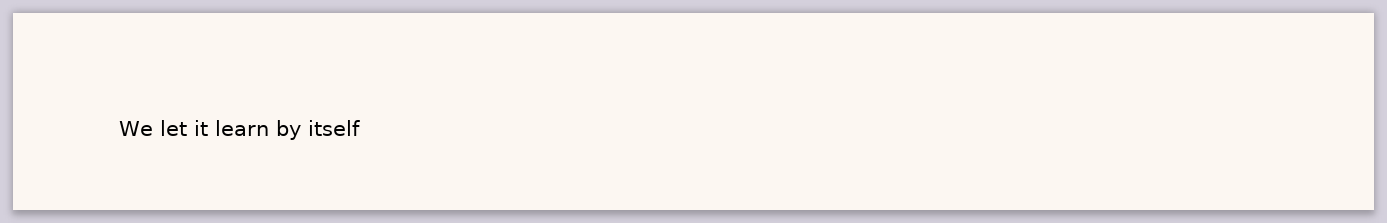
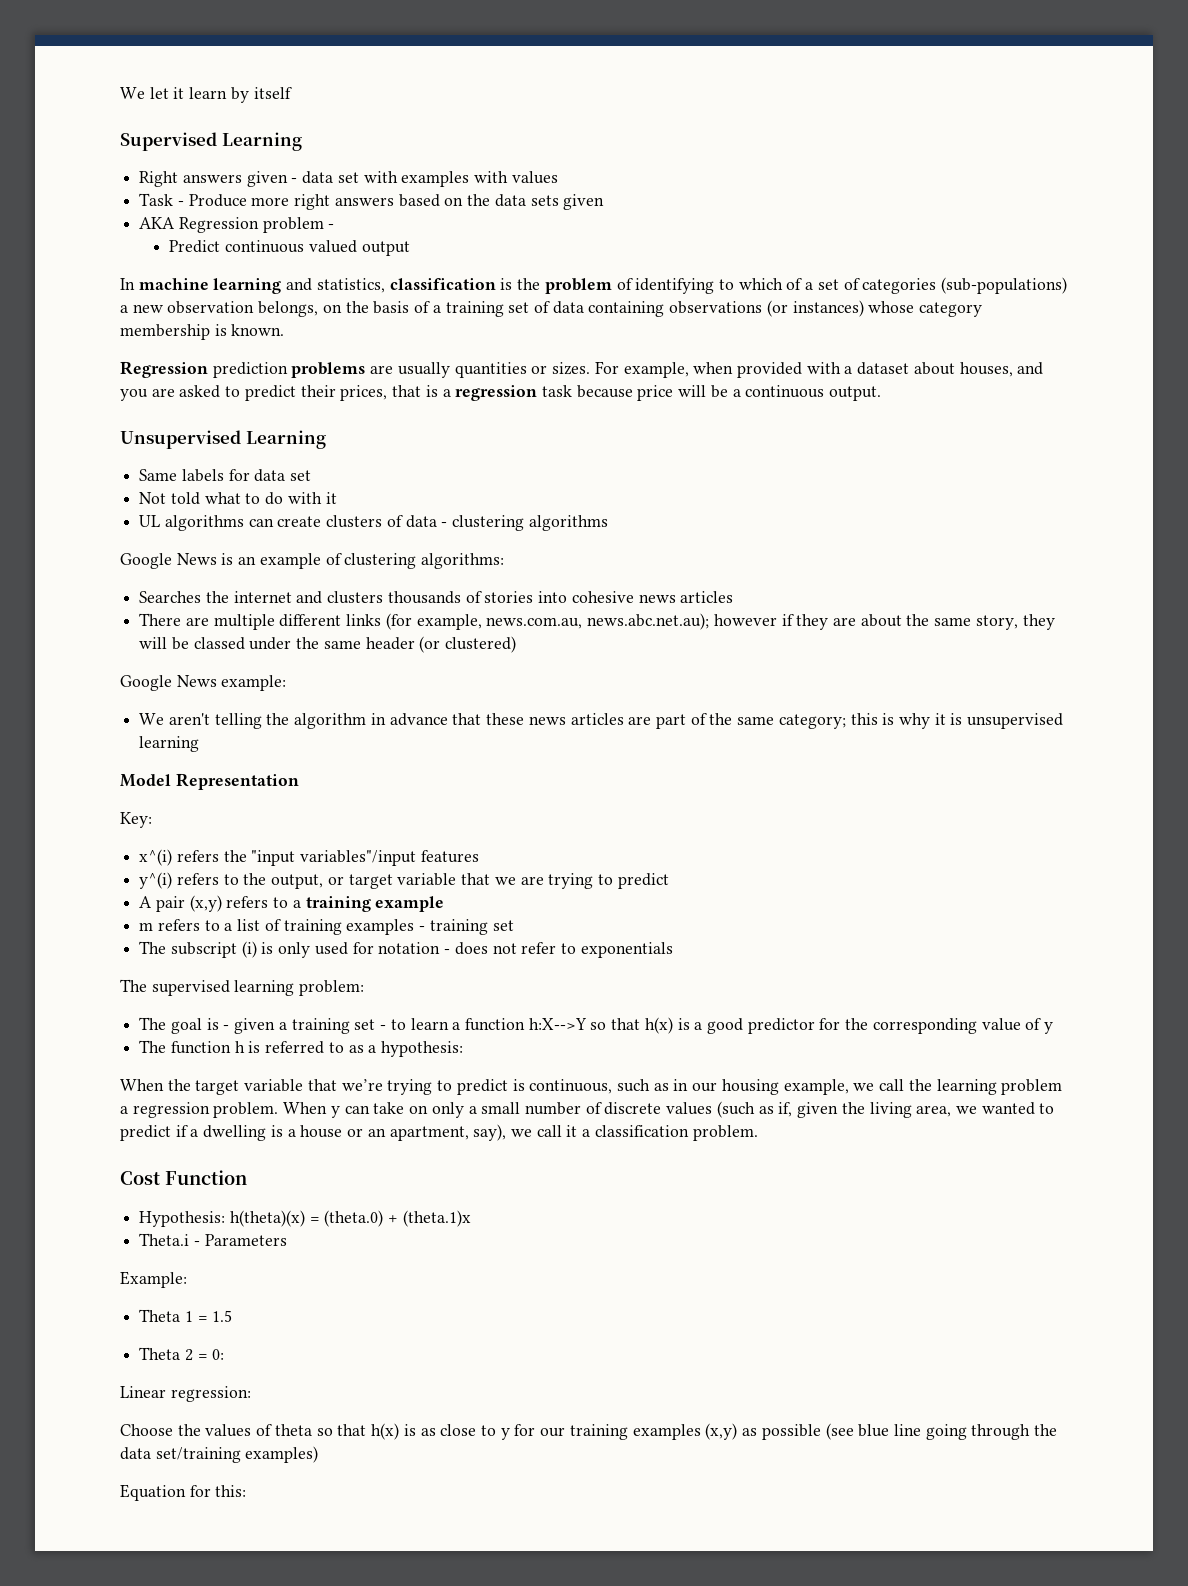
+ Supervised Learning
+ Right answers given - data set with examples with values
+ Task - Produce more right answers based on the data sets given
+ AKA Regression problem -
+ Predict continuous valued output
+ In machine learning and statistics, classification is the problem of identifying to which of a set of categories (sub-populations) a new observation belongs, on the basis of a training set of data containing observations (or instances) whose category membership is known.
+ Regression prediction problems are usually quantities or sizes. For example, when provided with a dataset about houses, and you are asked to predict their prices, that is a regression task because price will be a continuous output.
+ Unsupervised Learning
+ Same labels for data set
+ Not told what to do with it
+ UL algorithms can create clusters of data - clustering algorithms
+ Google News is an example of clustering algorithms:
+ Searches the internet and clusters thousands of stories into cohesive news articles
+ There are multiple different links (for example, news.com.au, news.abc.net.au); however if they are about the same story, they will be classed under the same header (or clustered)
+ Google News example:
+ We aren't telling the algorithm in advance that these news articles are part of the same category; this is why it is unsupervised learning
+ Model Representation
+ Key:
+ x^(i) refers the "input variables"/input features
+ y^(i) refers to the output, or target variable that we are trying to predict
+ A pair (x,y) refers to a training example
+ m refers to a list of training examples - training set
+ The subscript (i) is only used for notation - does not refer to exponentials
+ The supervised learning problem:
+ The goal is - given a training set - to learn a function h:X-->Y so that h(x) is a good predictor for the corresponding value of y
+ The function h is referred to as a hypothesis:
+ When the target variable that we’re trying to predict is continuous, such as in our housing example, we call the learning problem a regression problem. When y can take on only a small number of discrete values (such as if, given the living area, we wanted to predict if a dwelling is a house or an apartment, say), we call it a classification problem.
+ Cost Function
+ Hypothesis: h(theta)(x) = (theta.0) + (theta.1)x
+ Theta.i - Parameters
+ Example:
+ Theta 1 = 1.5
+ Theta 2 = 0:
+ Linear regression:
+ Choose the values of theta so that h(x) is as close to y for our training examples (x,y) as possible (see blue line going through the data set/training examples)
+ Equation for this:

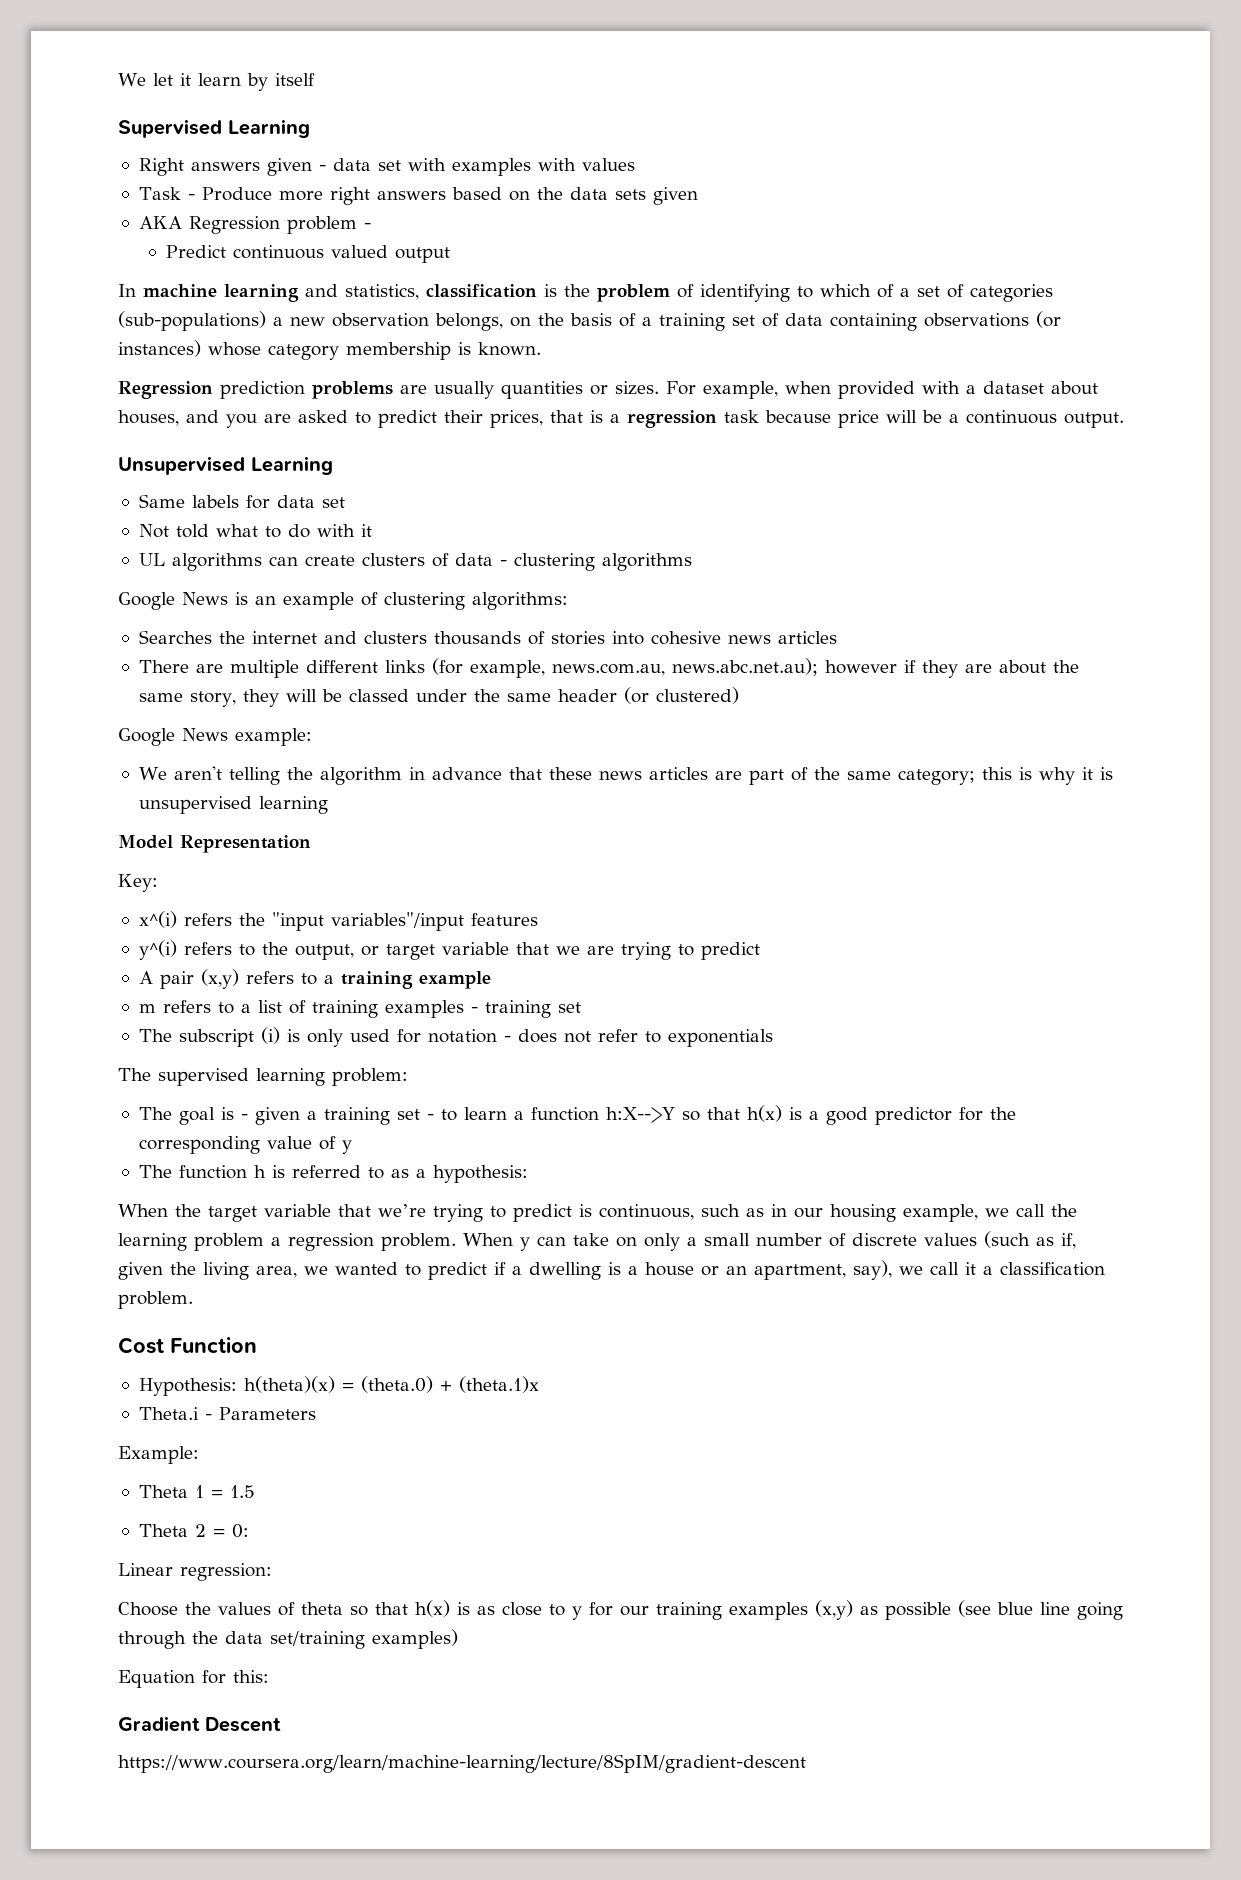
+ Gradient Descent
+ https://www.coursera.org/learn/machine-learning/lecture/8SpIM/gradient-descent

